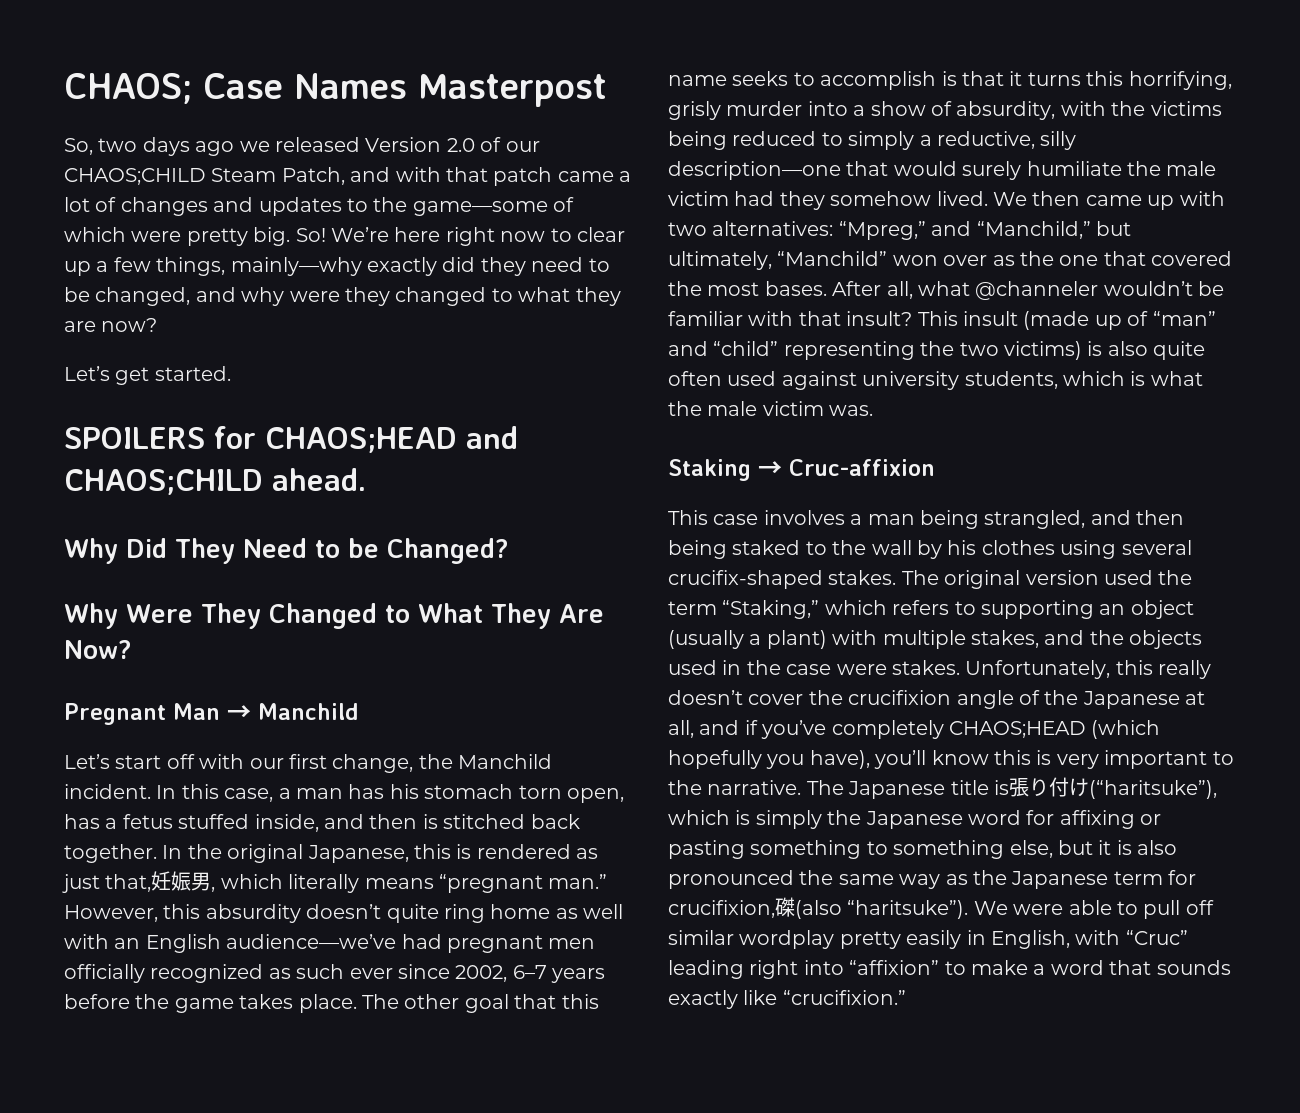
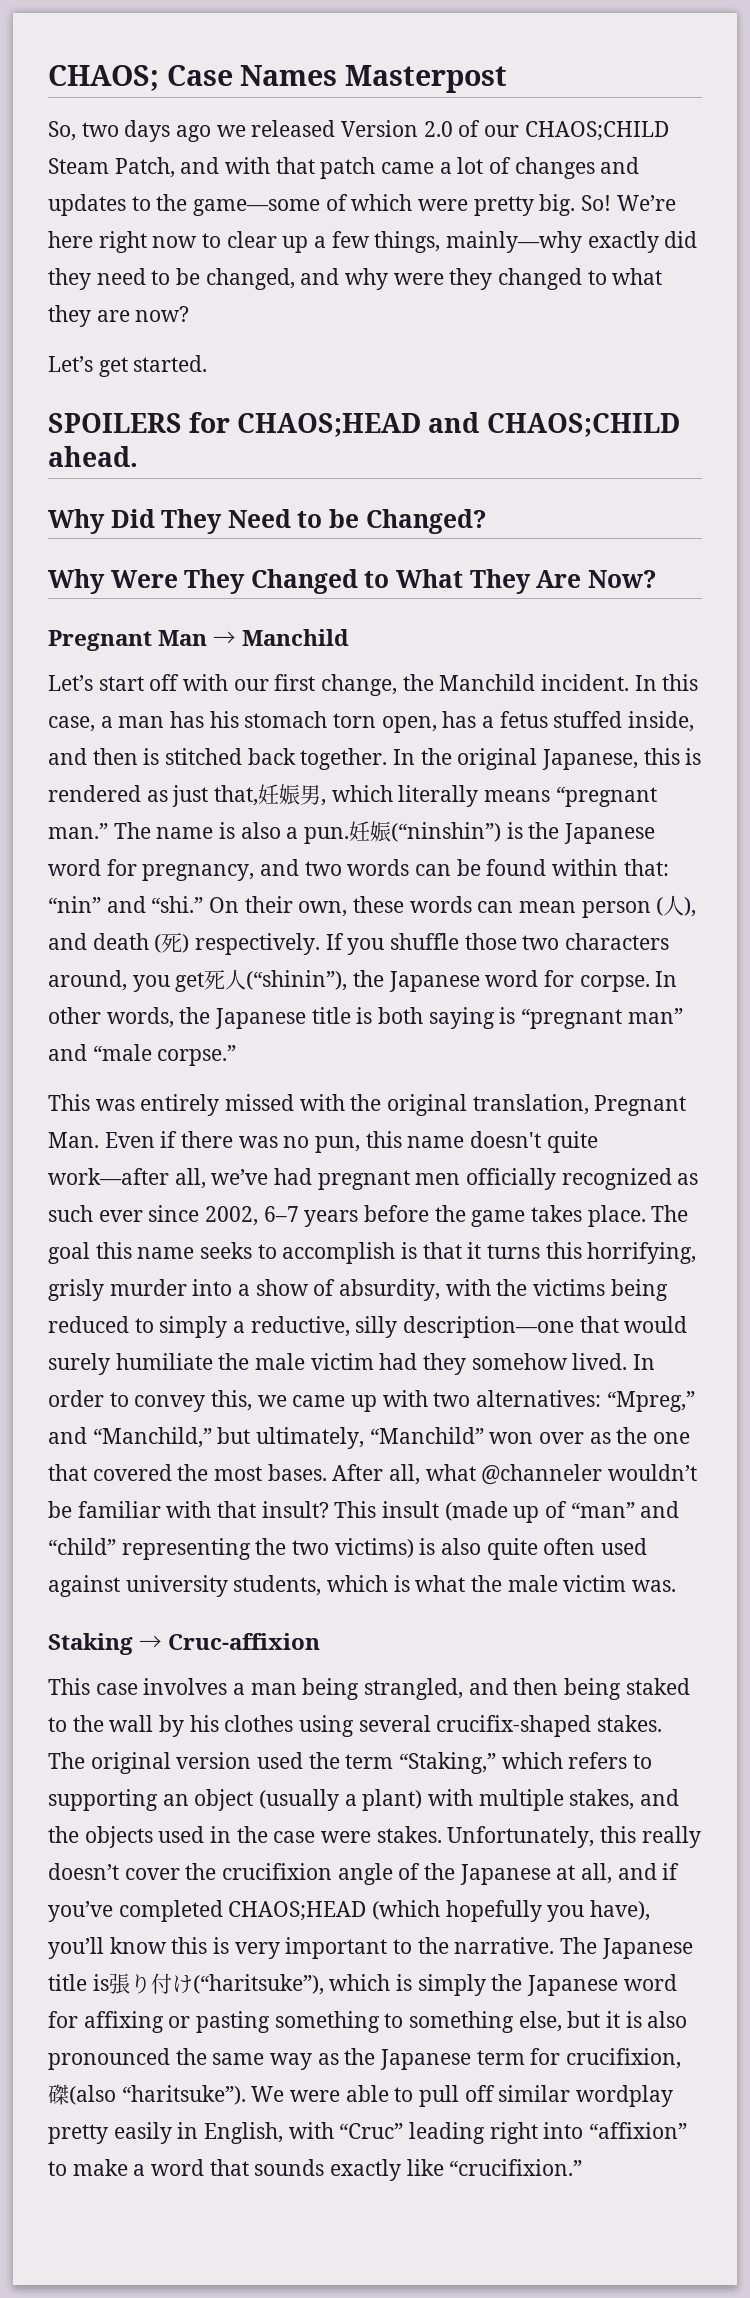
- However, this absurdity doesn’t quite ring home as well with an English audience—we’ve had pregnant men officially recognized as such ever since 2002, 6–7 years before the game takes place.
+ The name is also a pun.妊娠(“ninshin”) is the Japanese word for pregnancy, and two words can be found within that: “nin” and “shi.” On their own, these words can mean person (人), and death (死) respectively. If you shuffle those two characters around, you get死人(“shinin”), the Japanese word for corpse. In other words, the Japanese title is both saying is “pregnant man” and “male corpse.”
+ This was entirely missed with the original translation, Pregnant Man. Even if there was no pun, this name doesn't quite work—after all, we’ve had pregnant men officially recognized as such ever since 2002, 6–7 years before the game takes place.
- The other goal that this name seeks to accomplish is that it turns this horrifying, grisly murder into a show of absurdity, with the victims being reduced to simply a reductive, silly description—one that would surely humiliate the male victim had they somehow lived.
+ The goal this name seeks to accomplish is that it turns this horrifying, grisly murder into a show of absurdity, with the victims being reduced to simply a reductive, silly description—one that would surely humiliate the male victim had they somehow lived.
- We then came up with two alternatives: “Mpreg,” and “Manchild,” but ultimately, “Manchild” won over as the one that covered the most bases.
+ In order to convey this, we came up with two alternatives: “Mpreg,” and “Manchild,” but ultimately, “Manchild” won over as the one that covered the most bases.
- Unfortunately, this really doesn’t cover the crucifixion angle of the Japanese at all, and if you’ve completely CHAOS;HEAD (which hopefully you have), you’ll know this is very important to the narrative.
+ Unfortunately, this really doesn’t cover the crucifixion angle of the Japanese at all, and if you’ve completed CHAOS;HEAD (which hopefully you have), you’ll know this is very important to the narrative.

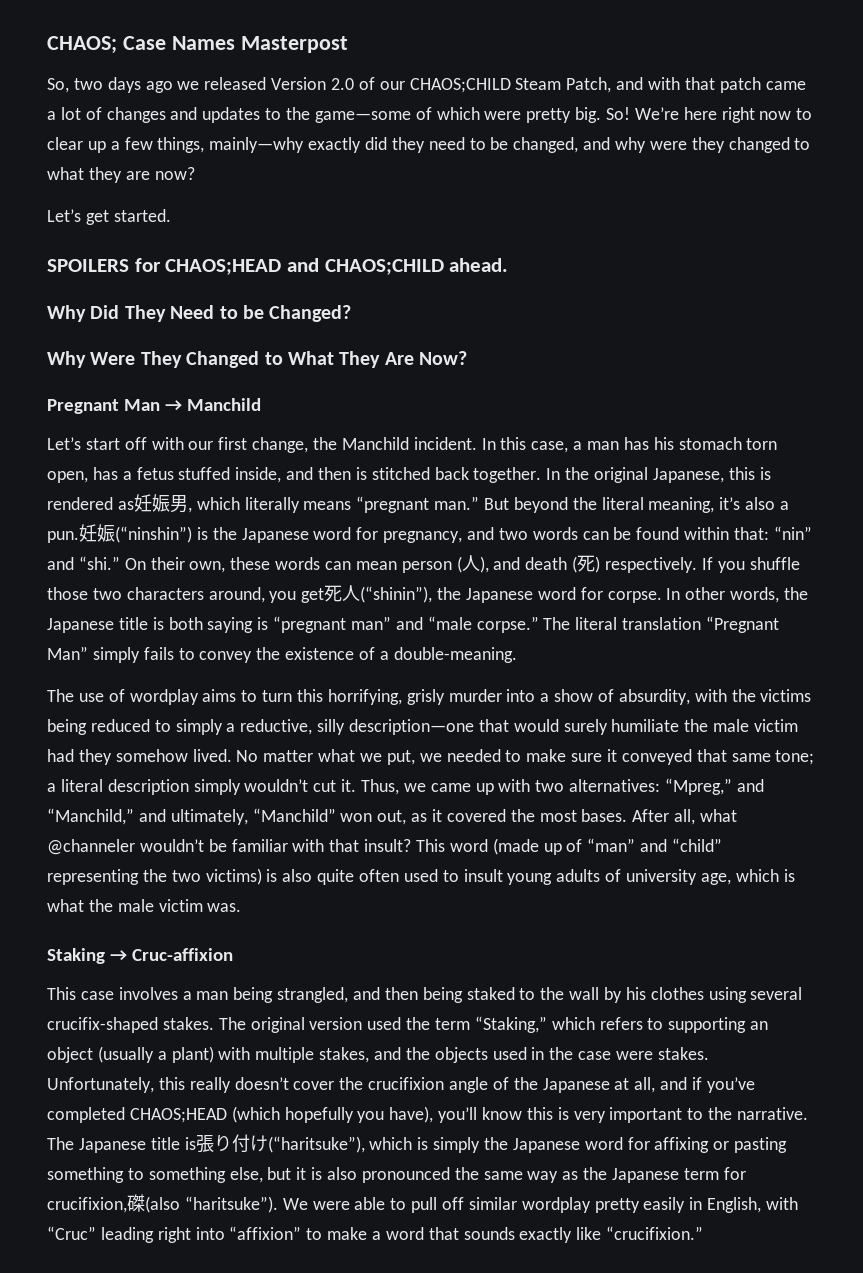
- In the original Japanese, this is rendered as just that,妊娠男, which literally means “pregnant man.”
+ In the original Japanese, this is rendered as妊娠男, which literally means “pregnant man.”
- The name is also a pun.
+ But beyond the literal meaning, it’s also a pun.
- In other words, the Japanese title is both saying is “pregnant man” and “male corpse.”
- This was entirely missed with the original translation, Pregnant Man. Even if there was no pun, this name doesn't quite work—after all, we’ve had pregnant men officially recognized as such ever since 2002, 6–7 years before the game takes place. The goal this name seeks to accomplish is that it turns this horrifying, grisly murder into a show of absurdity, with the victims being reduced to simply a reductive, silly description—one that would surely humiliate the male victim had they somehow lived.
+ In other words, the Japanese title is both saying is “pregnant man” and “male corpse.” The literal translation “Pregnant Man” simply fails to convey the existence of a double-meaning.
+ The use of wordplay aims to turn this horrifying, grisly murder into a show of absurdity, with the victims being reduced to simply a reductive, silly description—one that would surely humiliate the male victim had they somehow lived.
- In order to convey this, we came up with two alternatives: “Mpreg,” and “Manchild,” but ultimately, “Manchild” won over as the one that covered the most bases.
+ No matter what we put, we needed to make sure it conveyed that same tone; a literal description simply wouldn’t cut it. Thus, we came up with two alternatives: “Mpreg,” and “Manchild,” and ultimately, “Manchild” won out, as it covered the most bases.
- This insult (made up of “man” and “child” representing the two victims) is also quite often used against university students, which is what the male victim was.
+ This word (made up of “man” and “child” representing the two victims) is also quite often used to insult young adults of university age, which is what the male victim was.

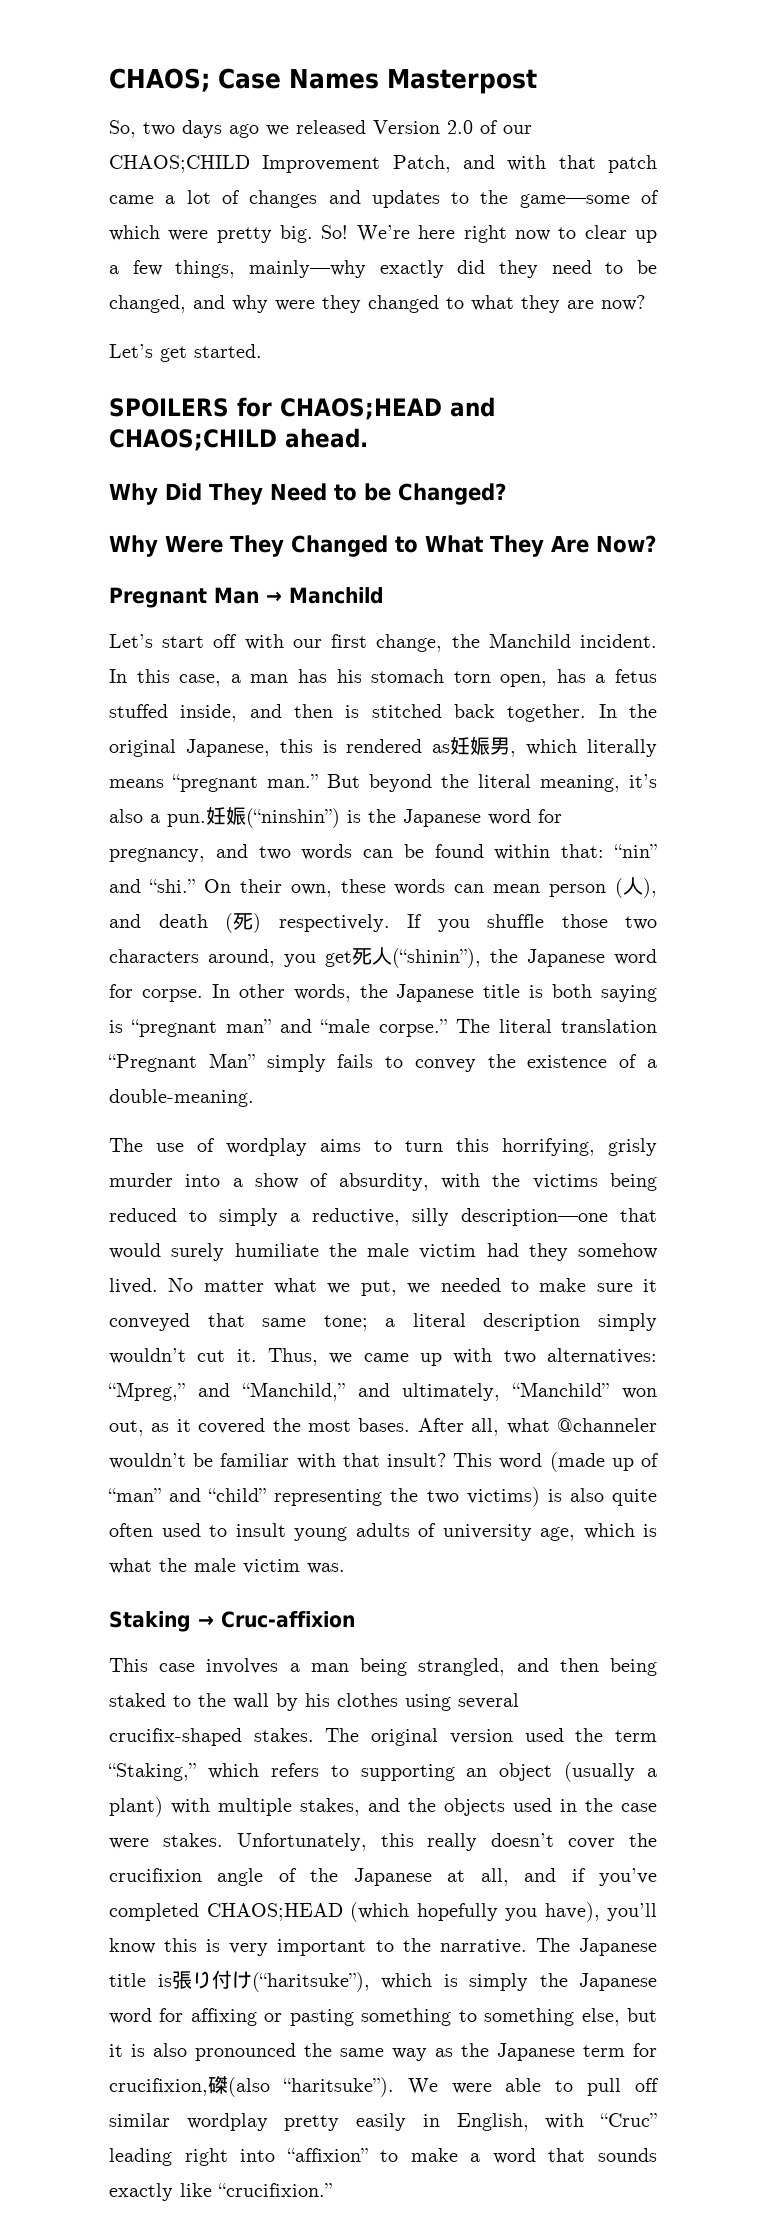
- So, two days ago we released Version 2.0 of our CHAOS;CHILD Steam Patch, and with that patch came a lot of changes and updates to the game—some of which were pretty big.
+ So, two days ago we released Version 2.0 of our CHAOS;CHILD Improvement Patch, and with that patch came a lot of changes and updates to the game—some of which were pretty big.

